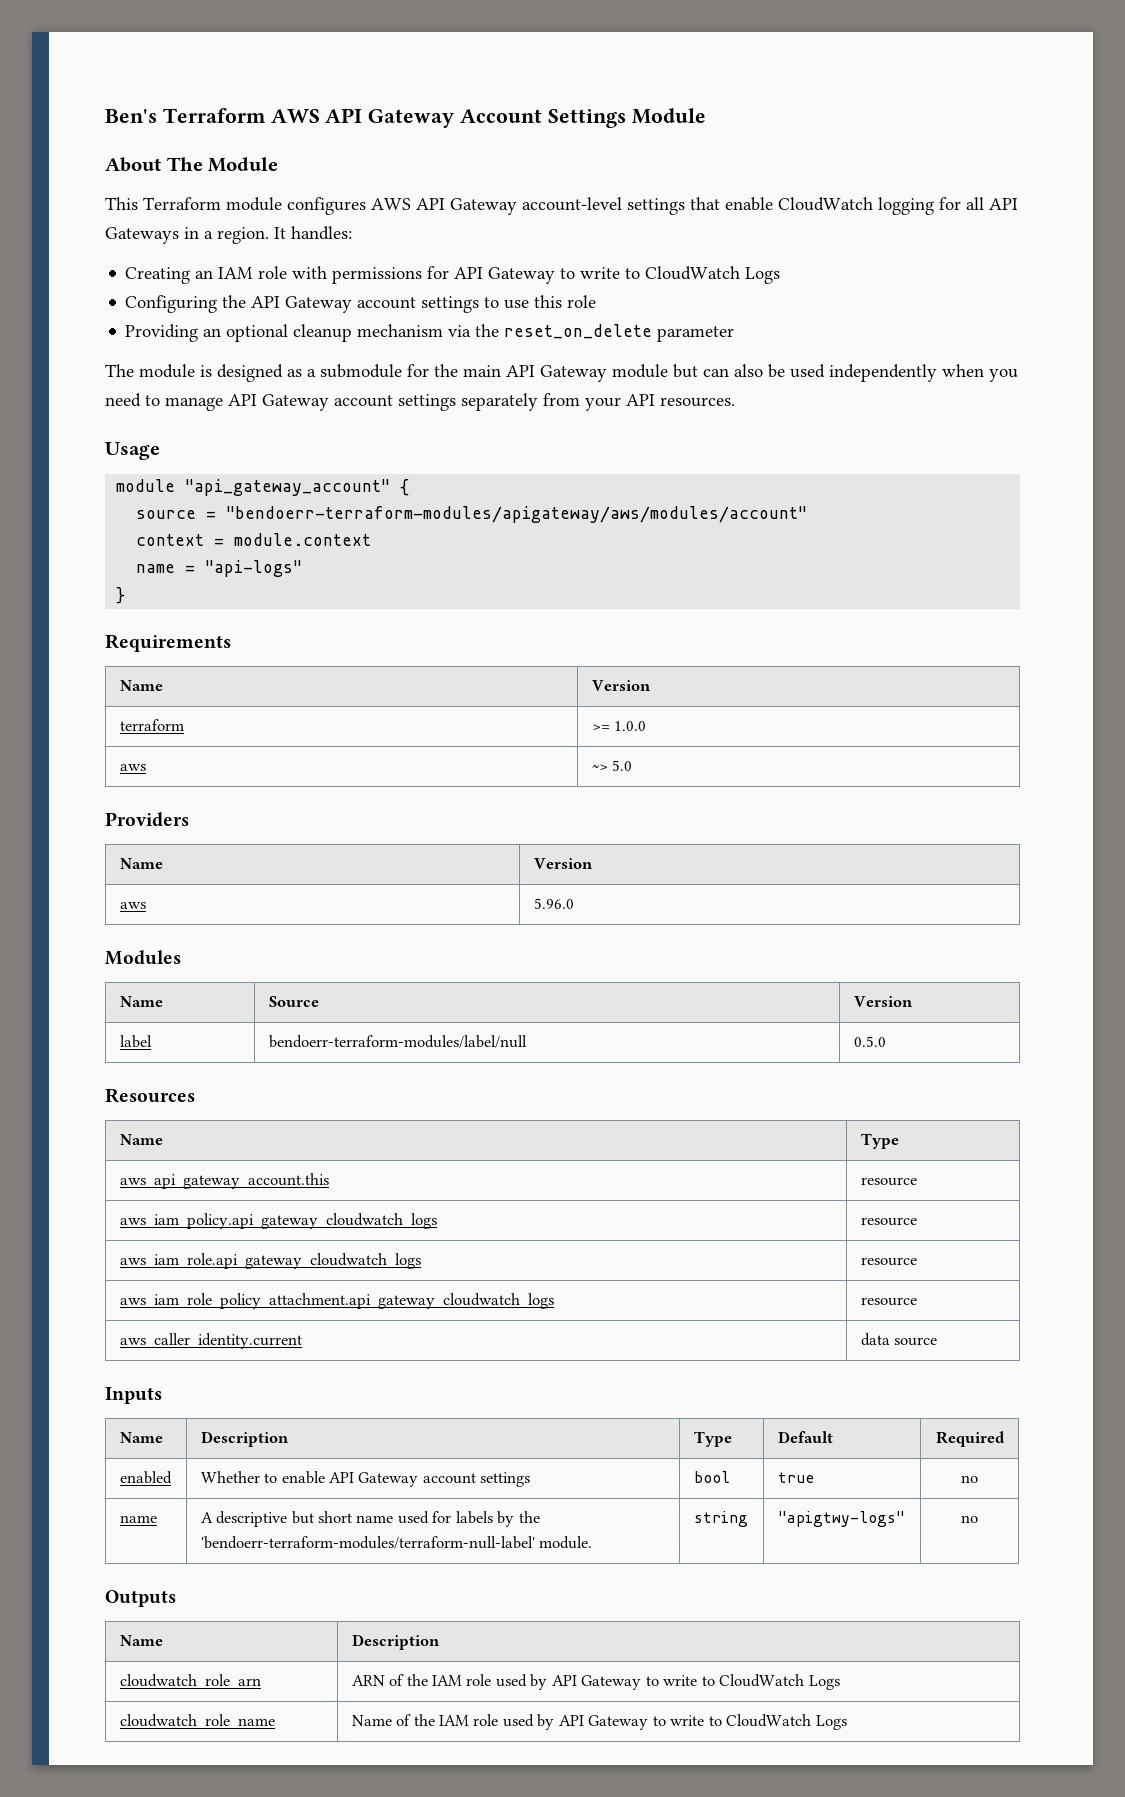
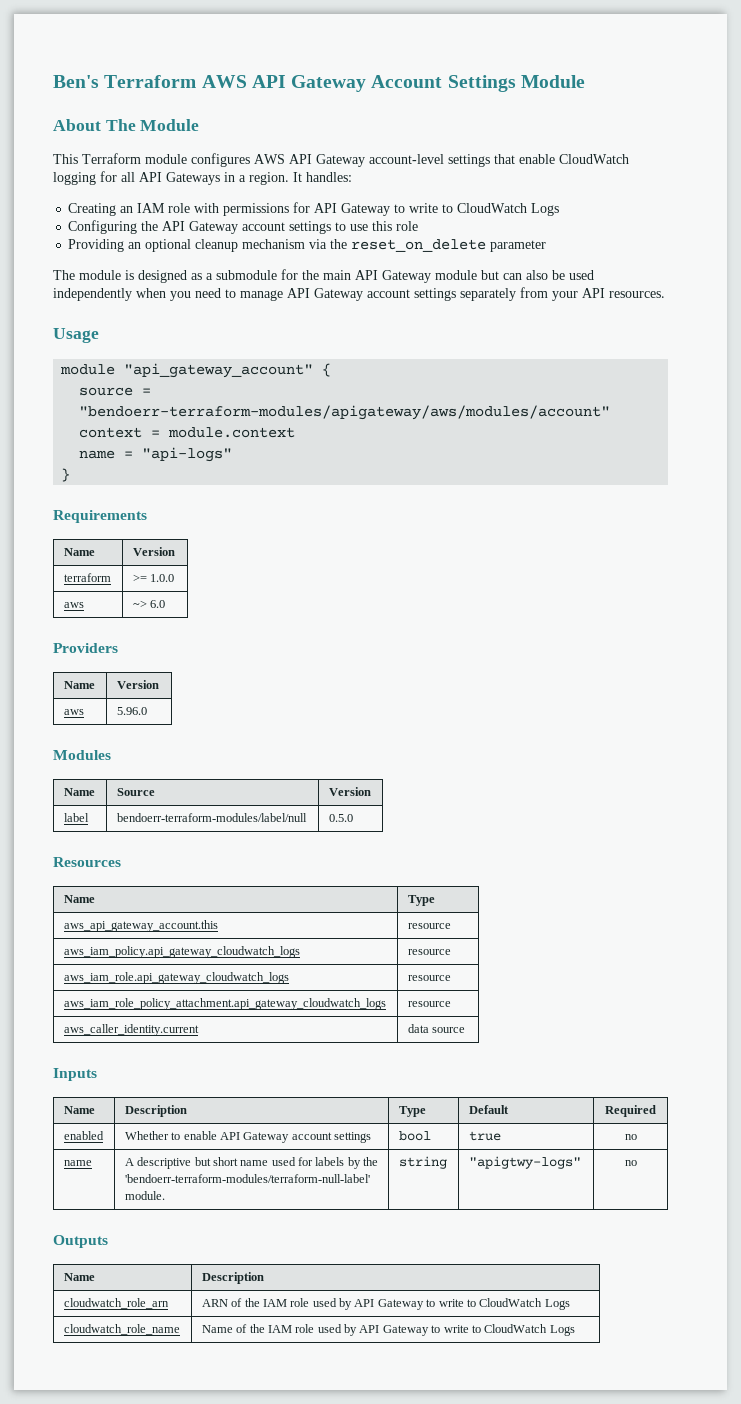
- aws | ~> 5.0
+ aws | ~> 6.0

